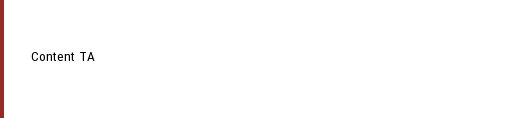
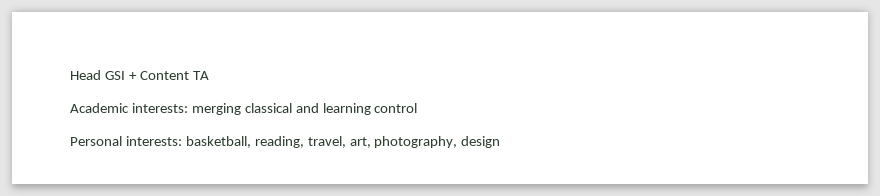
- Content TA
+ Head GSI + Content TA
+ Academic interests: merging classical and learning control
+ Personal interests: basketball, reading, travel, art, photography, design

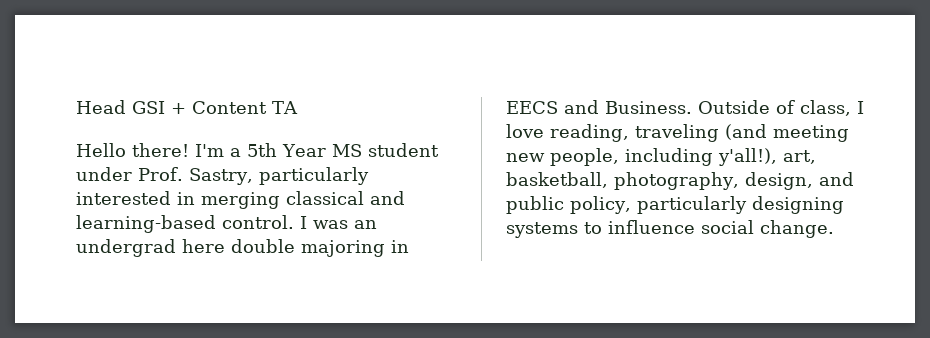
- Academic interests: merging classical and learning control
- Personal interests: basketball, reading, travel, art, photography, design
+ Hello there! I'm a 5th Year MS student under Prof. Sastry, particularly interested in merging classical and learning-based control. I was an undergrad here double majoring in EECS and Business. Outside of class, I love reading, traveling (and meeting new people, including y'all!), art, basketball, photography, design, and public policy, particularly designing systems to influence social change.

